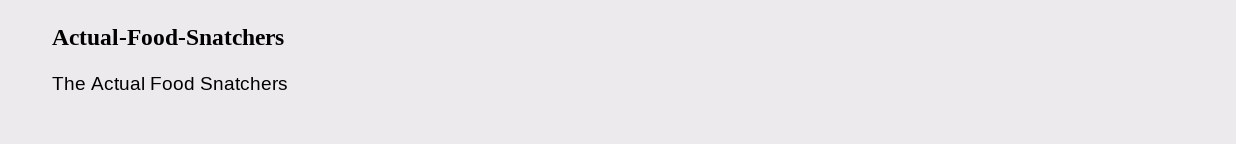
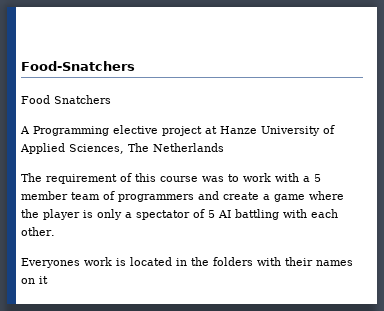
- Actual-Food-Snatchers
- The Actual Food Snatchers
+ Food-Snatchers
+ Food Snatchers
+ A Programming elective project at Hanze University of Applied Sciences, The Netherlands
+ The requirement of this course was to work with a 5 member team of programmers and create a game where the player is only a spectator of 5 AI battling with each other.
+ Everyones work is located in the folders with their names on it

